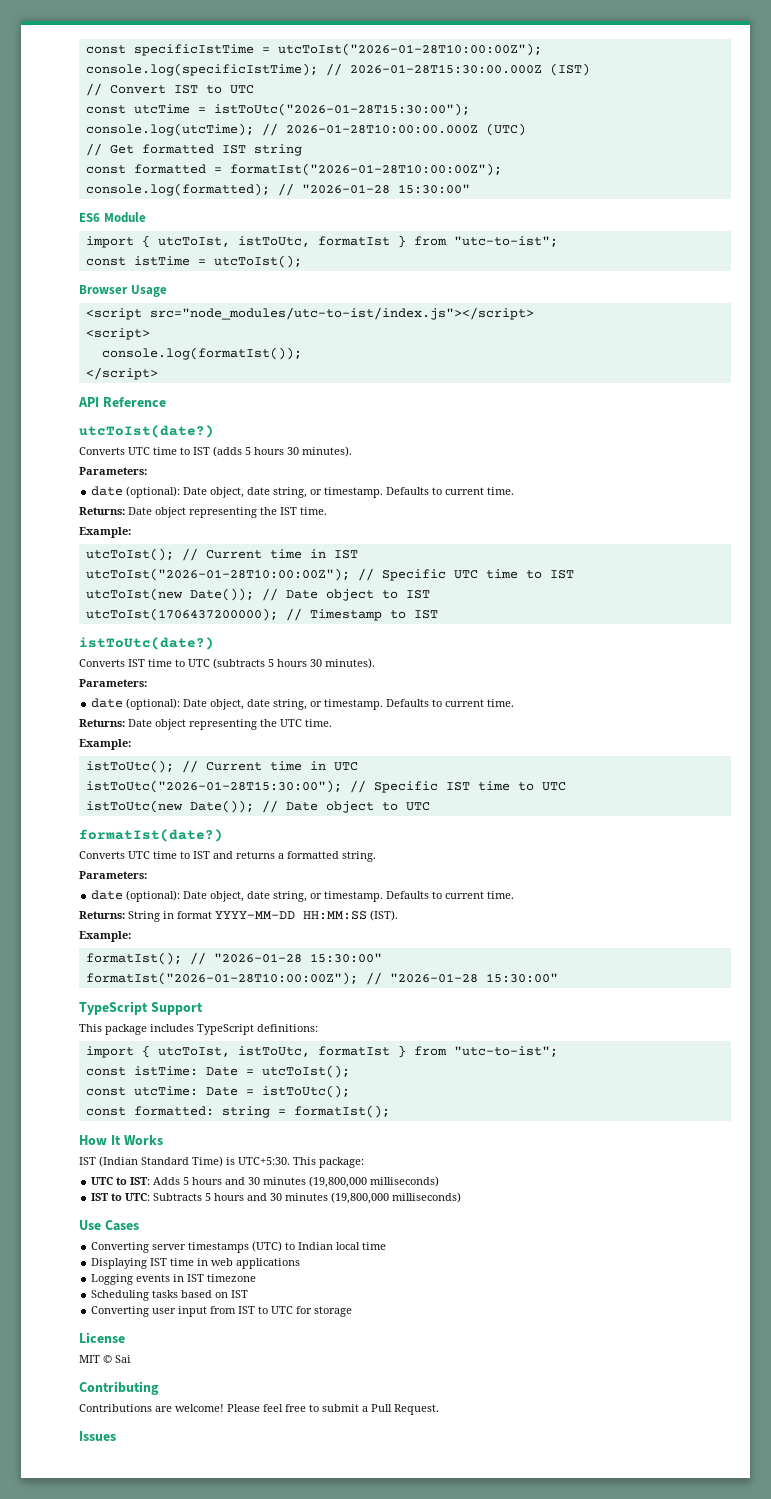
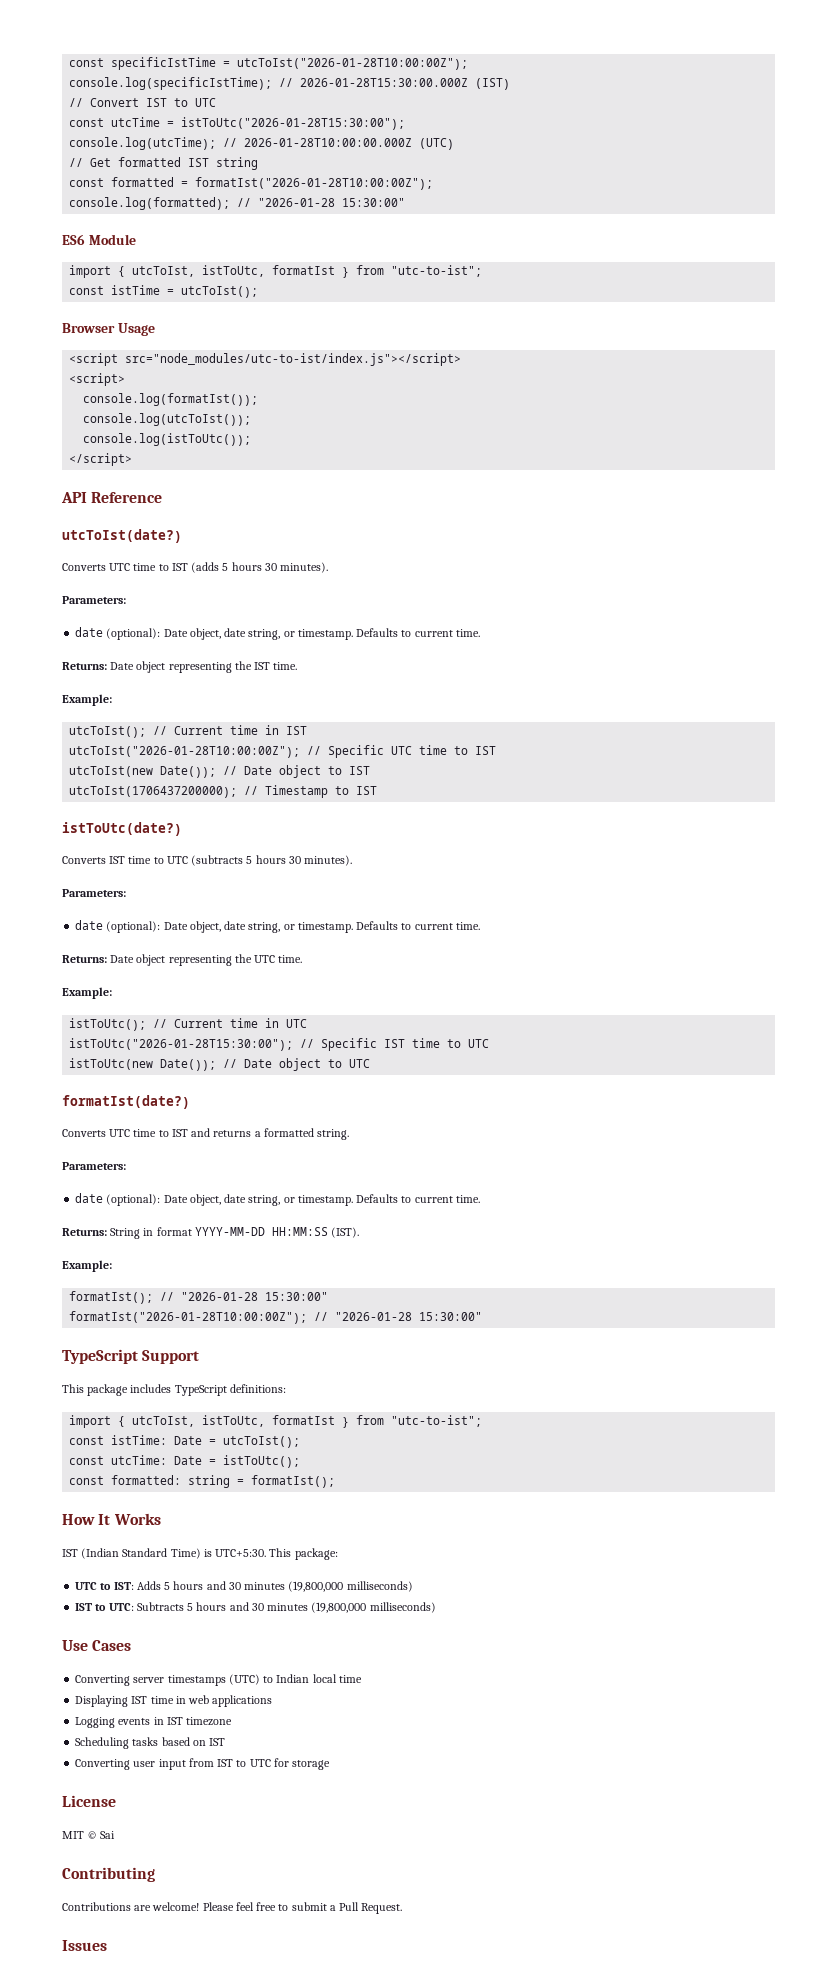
+ console.log(utcToIst());
+ console.log(istToUtc());

